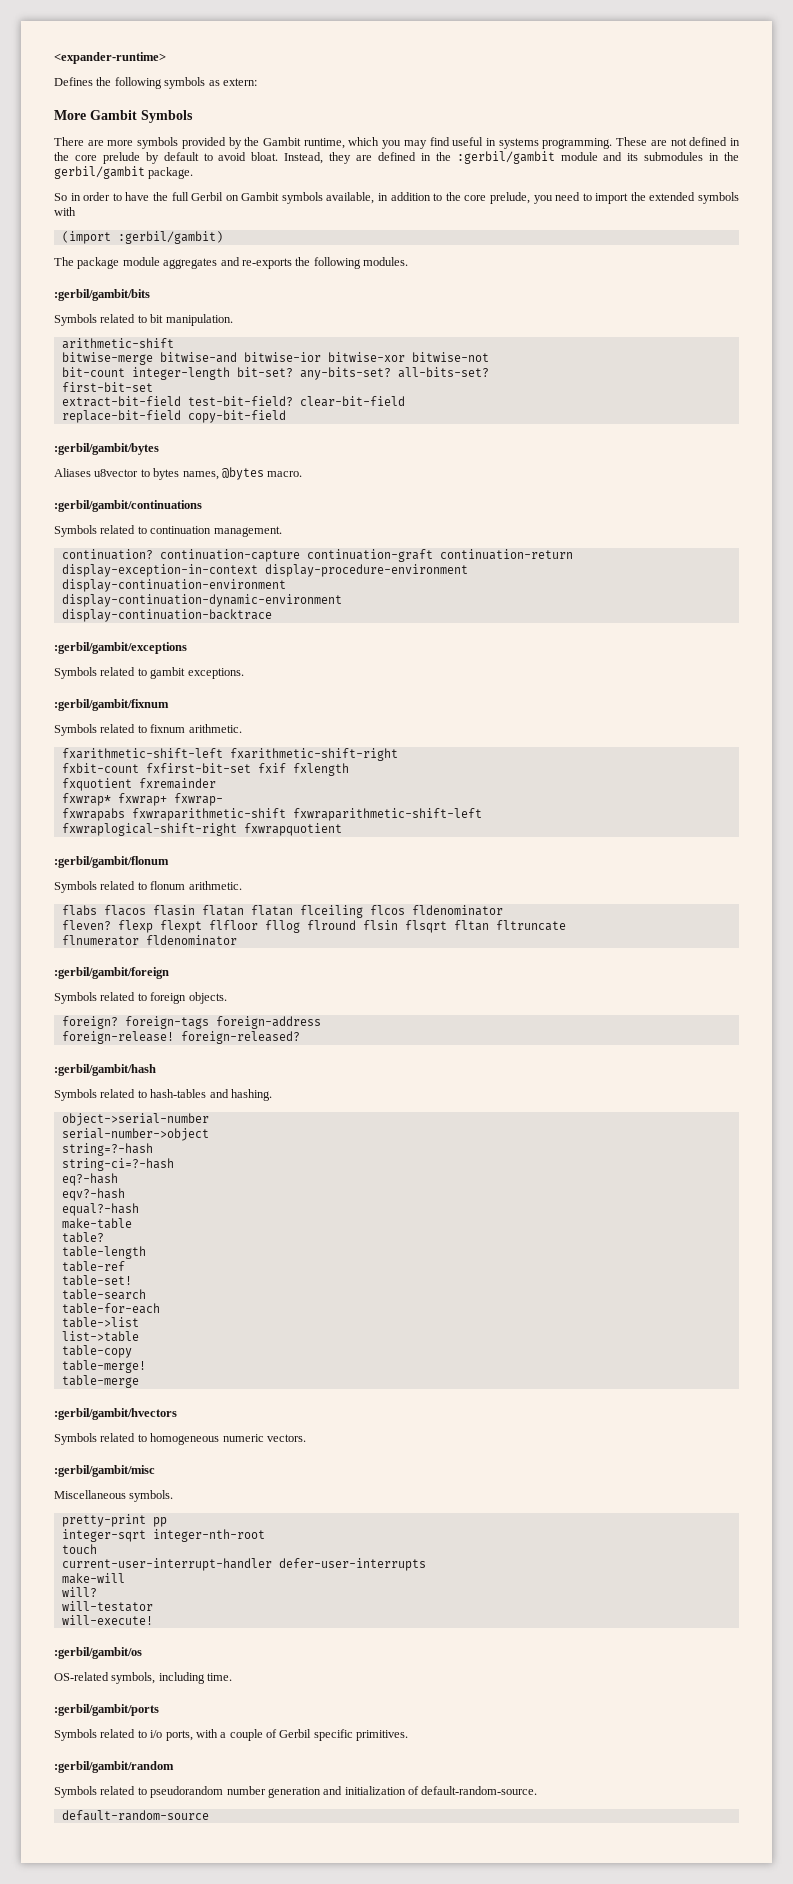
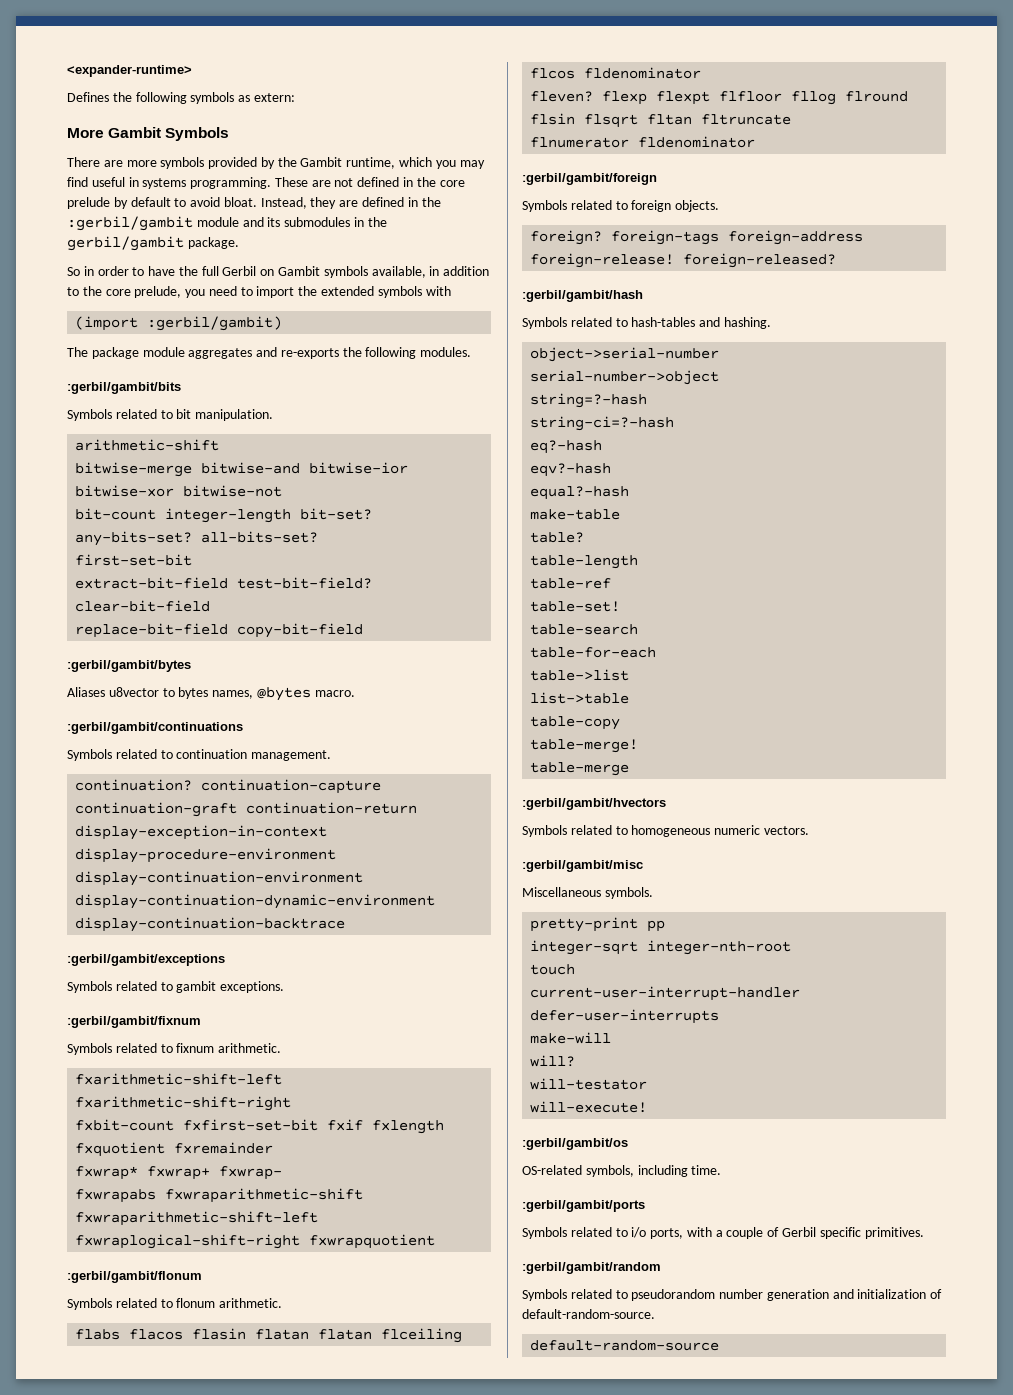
- first-bit-set
+ first-set-bit
- fxbit-count fxfirst-bit-set fxif fxlength
+ fxbit-count fxfirst-set-bit fxif fxlength

